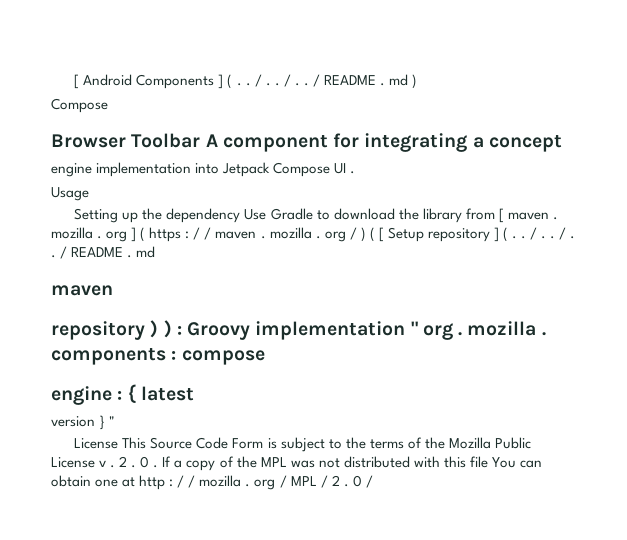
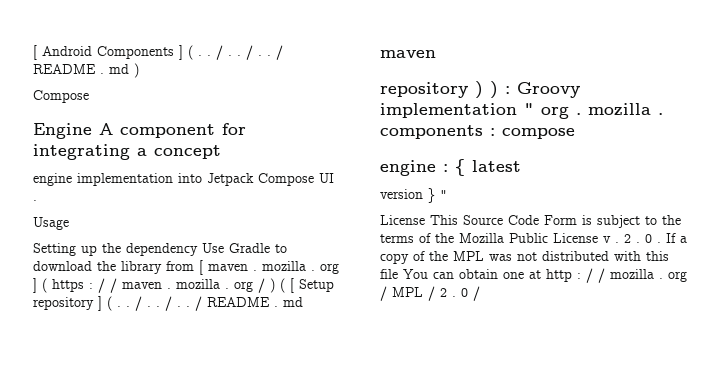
- Browser Toolbar A component for integrating a concept
+ Engine A component for integrating a concept

